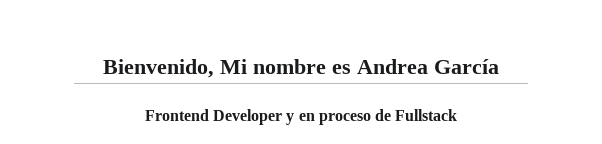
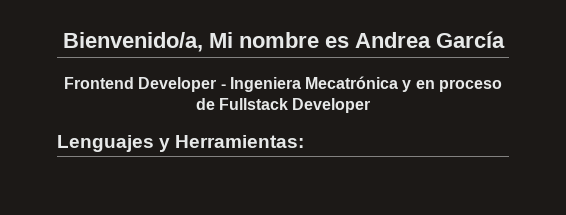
- Bienvenido, Mi nombre es Andrea García
+ Bienvenido/a, Mi nombre es Andrea García
- Frontend Developer y en proceso de Fullstack
+ Frontend Developer - Ingeniera Mecatrónica y en proceso de Fullstack Developer
+ Lenguajes y Herramientas:

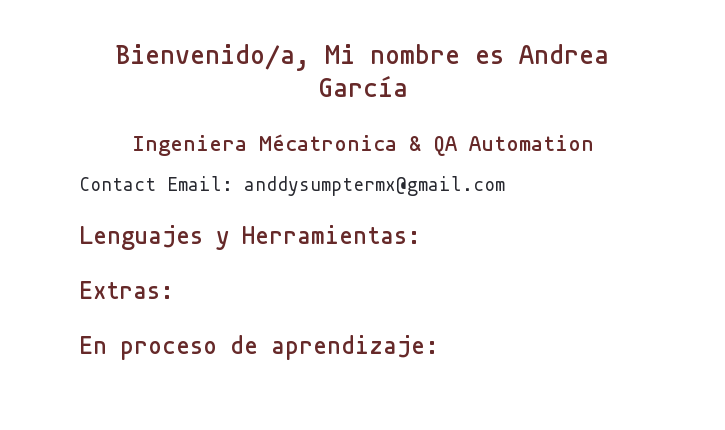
- Frontend Developer - Ingeniera Mecatrónica y en proceso de Fullstack Developer
+ Ingeniera Mécatronica & QA Automation
+ Contact Email: anddysumptermx@gmail.com
  Lenguajes y Herramientas:
+ Extras:
+ En proceso de aprendizaje:

